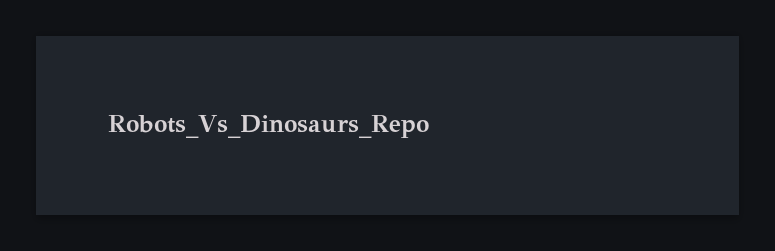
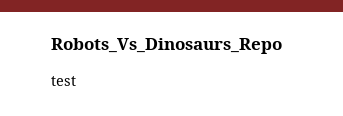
+ test

